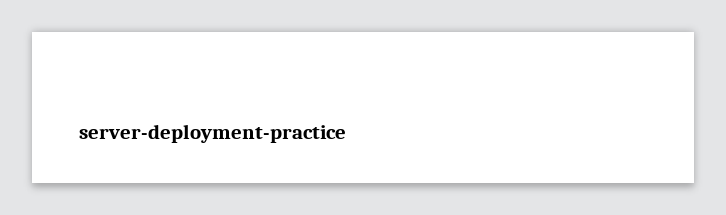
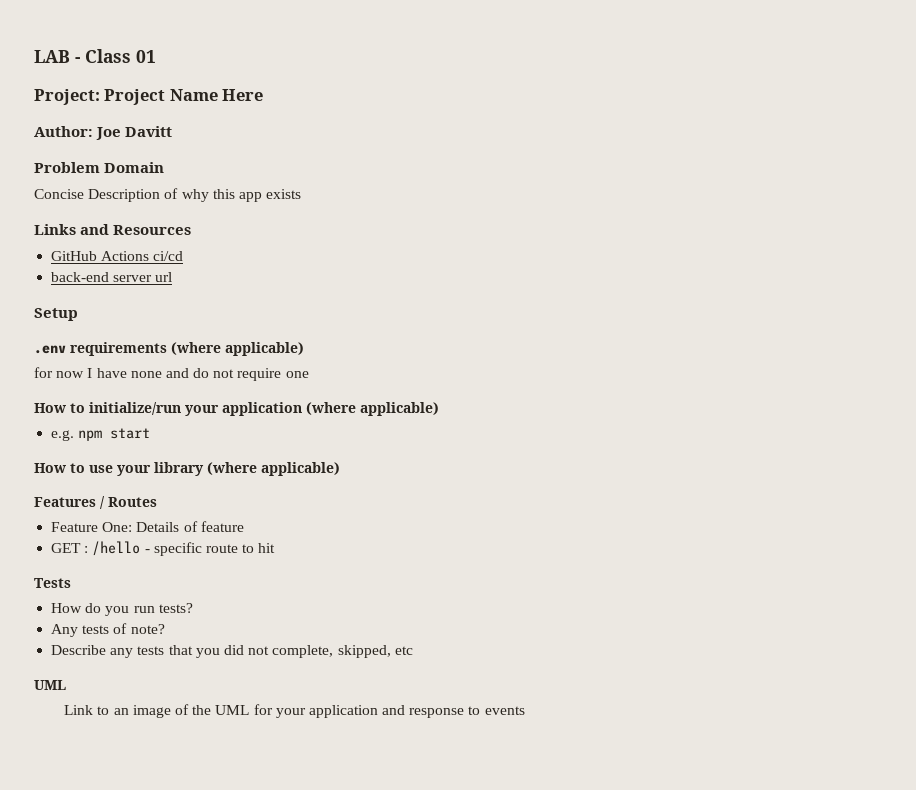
- server-deployment-practice
+ LAB - Class 01
+ Project: Project Name Here
+ Author: Joe Davitt
+ Problem Domain
+ Concise Description of why this app exists
+ Links and Resources
+ GitHub Actions ci/cd
+ back-end server url
+ Setup
+ .env requirements (where applicable)
+ for now I have none and do not require one
+ How to initialize/run your application (where applicable)
+ e.g. npm start
+ How to use your library (where applicable)
+ Features / Routes
+ Feature One: Details of feature
+ GET : /hello - specific route to hit
+ Tests
+ How do you run tests?
+ Any tests of note?
+ Describe any tests that you did not complete, skipped, etc
+ UML
+ Link to an image of the UML for your application and response to events

